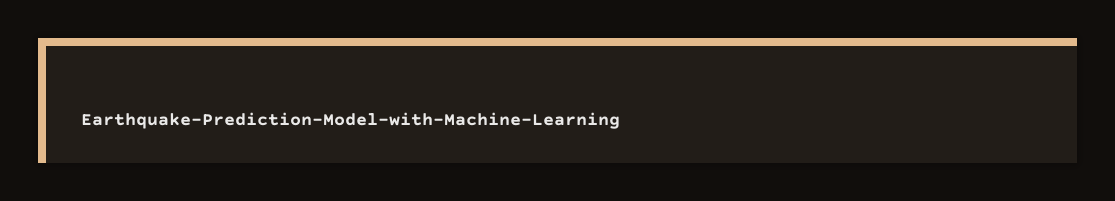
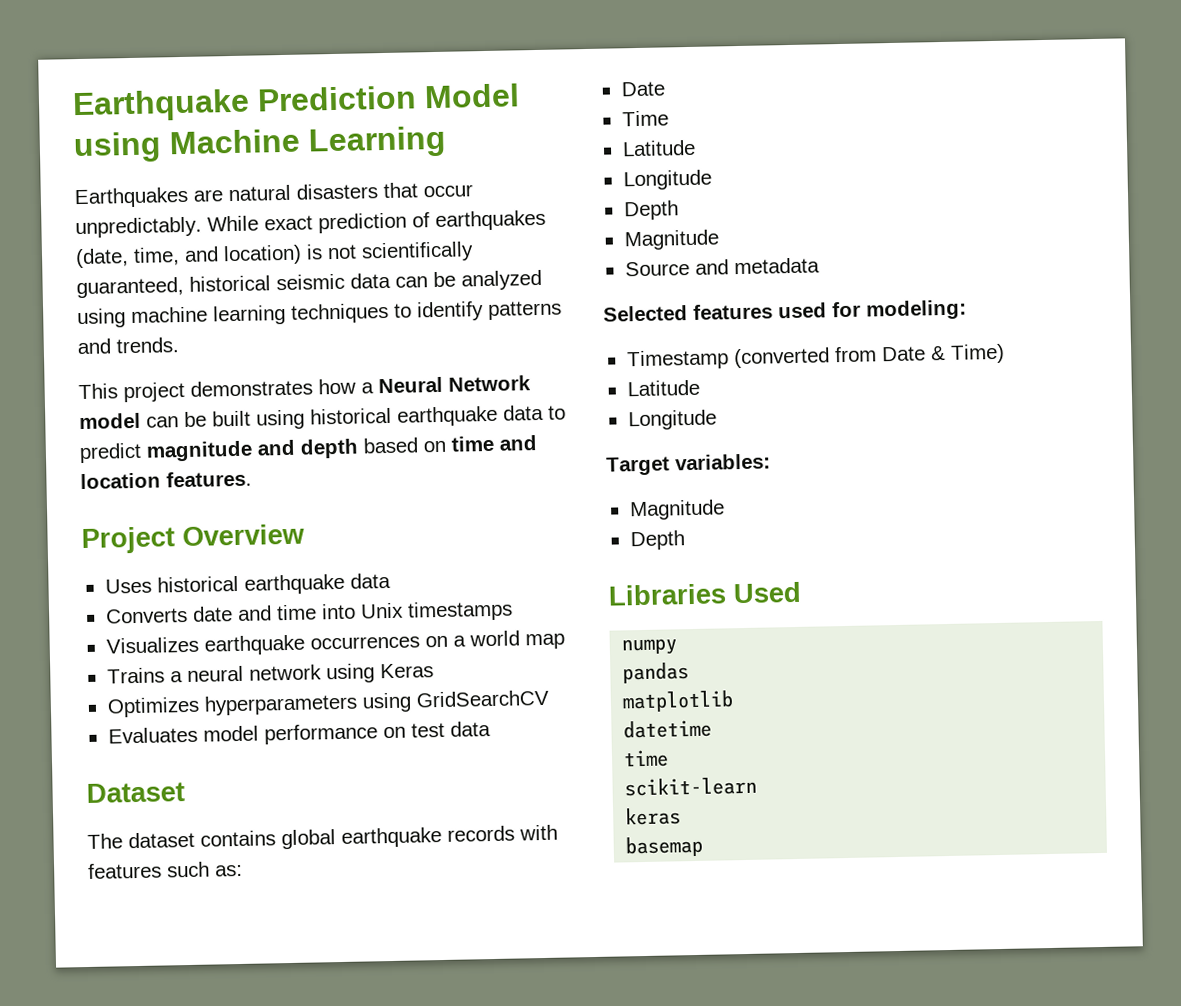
- Earthquake-Prediction-Model-with-Machine-Learning
+ Earthquake Prediction Model using Machine Learning
+ Earthquakes are natural disasters that occur unpredictably. While exact prediction of earthquakes (date, time, and location) is not scientifically guaranteed, historical seismic data can be analyzed using machine learning techniques to identify patterns and trends.
+ This project demonstrates how a Neural Network model can be built using historical earthquake data to predict magnitude and depth based on time and location features.
+ Project Overview
+ Uses historical earthquake data
+ Converts date and time into Unix timestamps
+ Visualizes earthquake occurrences on a world map
+ Trains a neural network using Keras
+ Optimizes hyperparameters using GridSearchCV
+ Evaluates model performance on test data
+ Dataset
+ The dataset contains global earthquake records with features such as:
+ Date
+ Time
+ Latitude
+ Longitude
+ Depth
+ Magnitude
+ Source and metadata
+ Selected features used for modeling:
+ Timestamp (converted from Date & Time)
+ Latitude
+ Longitude
+ Target variables:
+ Magnitude
+ Depth
+ Libraries Used
+ numpy
+ pandas
+ matplotlib
+ datetime
+ time
+ scikit-learn
+ keras
+ basemap

